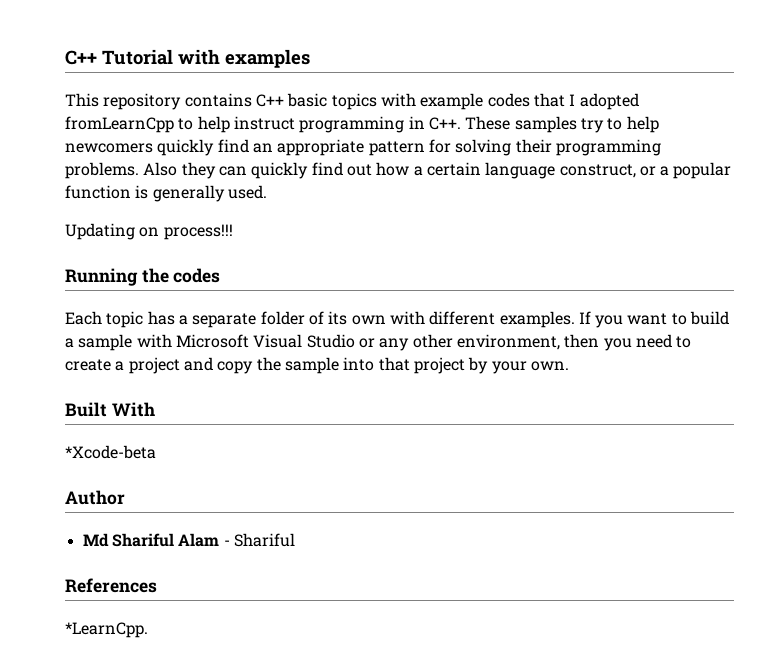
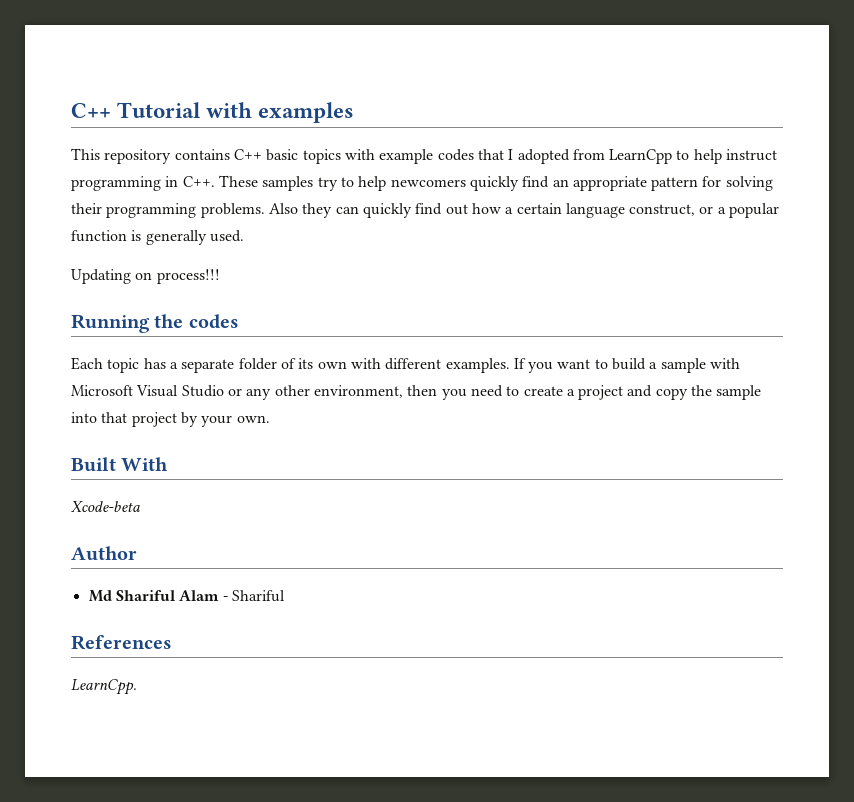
- This repository contains C++ basic topics with example codes that I adopted fromLearnCpp to help instruct programming in C++. These samples try to help newcomers quickly find an appropriate pattern for solving their programming problems.
+ This repository contains C++ basic topics with example codes that I adopted from LearnCpp to help instruct programming in C++. These samples try to help newcomers quickly find an appropriate pattern for solving their programming problems.
- *Xcode-beta
+ Xcode-beta
- *LearnCpp.
+ LearnCpp.

